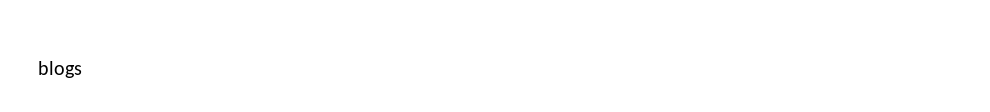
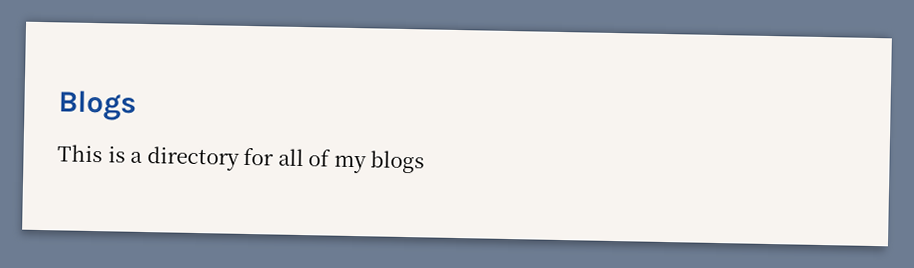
- blogs
+ Blogs
+ This is a directory for all of my blogs

